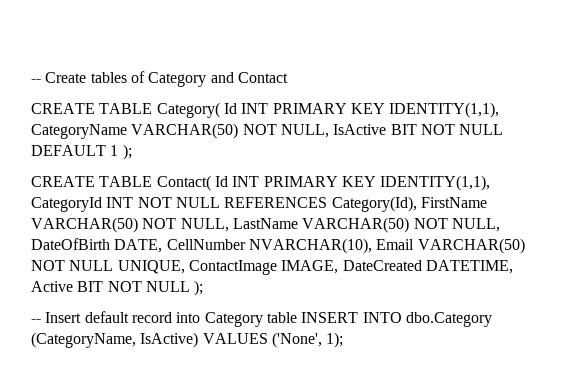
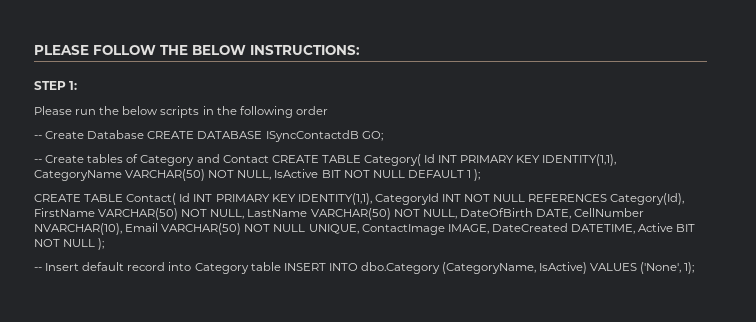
+ PLEASE FOLLOW THE BELOW INSTRUCTIONS:
+ STEP 1:
+ Please run the below scripts in the following order
+ -- Create Database CREATE DATABASE ISyncContactdB GO;
- -- Create tables of Category and Contact
- CREATE TABLE Category( Id INT PRIMARY KEY IDENTITY(1,1), CategoryName VARCHAR(50) NOT NULL, IsActive BIT NOT NULL DEFAULT 1 );
+ -- Create tables of Category and Contact CREATE TABLE Category( Id INT PRIMARY KEY IDENTITY(1,1), CategoryName VARCHAR(50) NOT NULL, IsActive BIT NOT NULL DEFAULT 1 );

